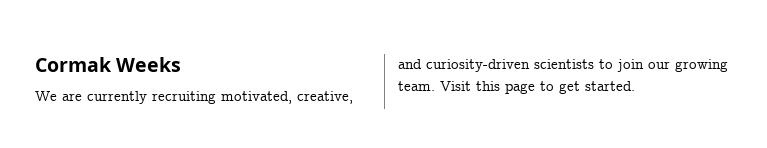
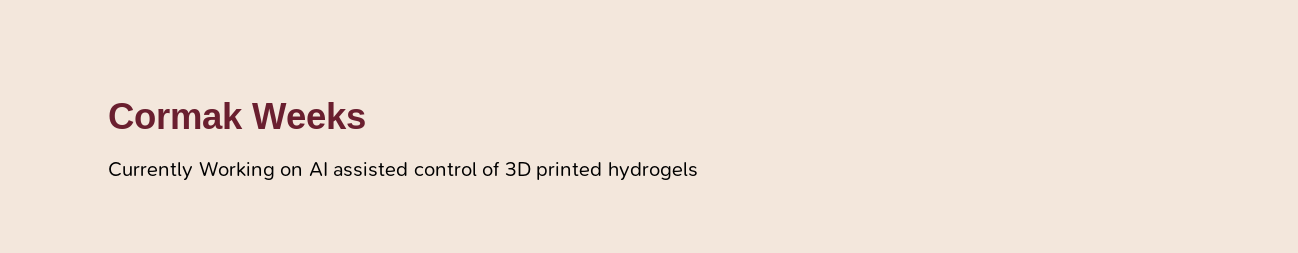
- We are currently recruiting motivated, creative, and curiosity-driven scientists to join our growing team. Visit this page to get started.
+ Currently Working on AI assisted control of 3D printed hydrogels

